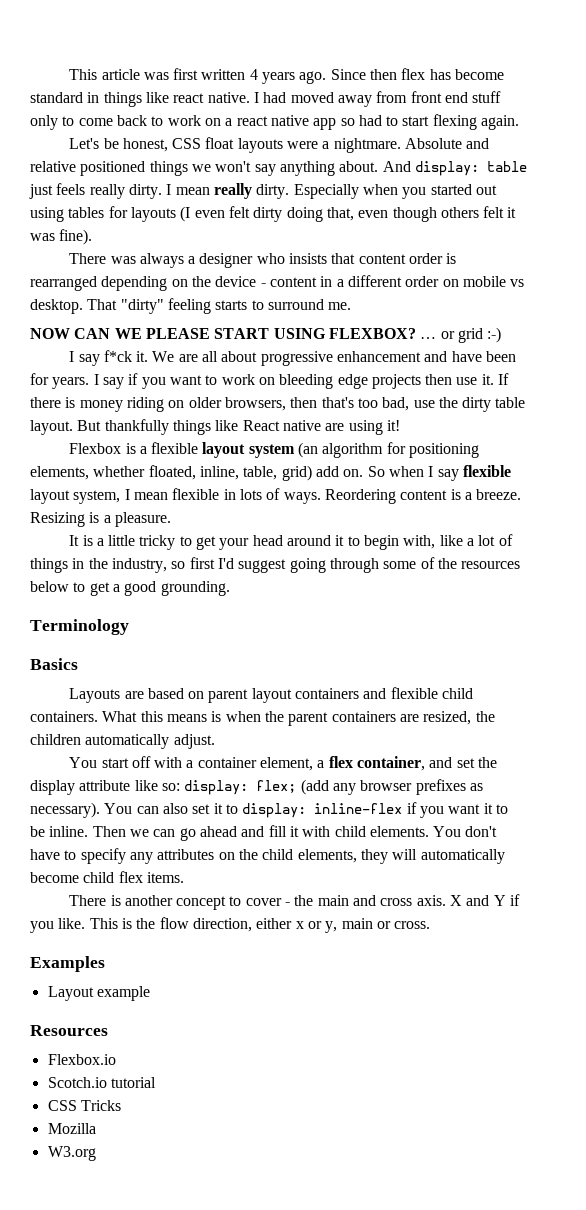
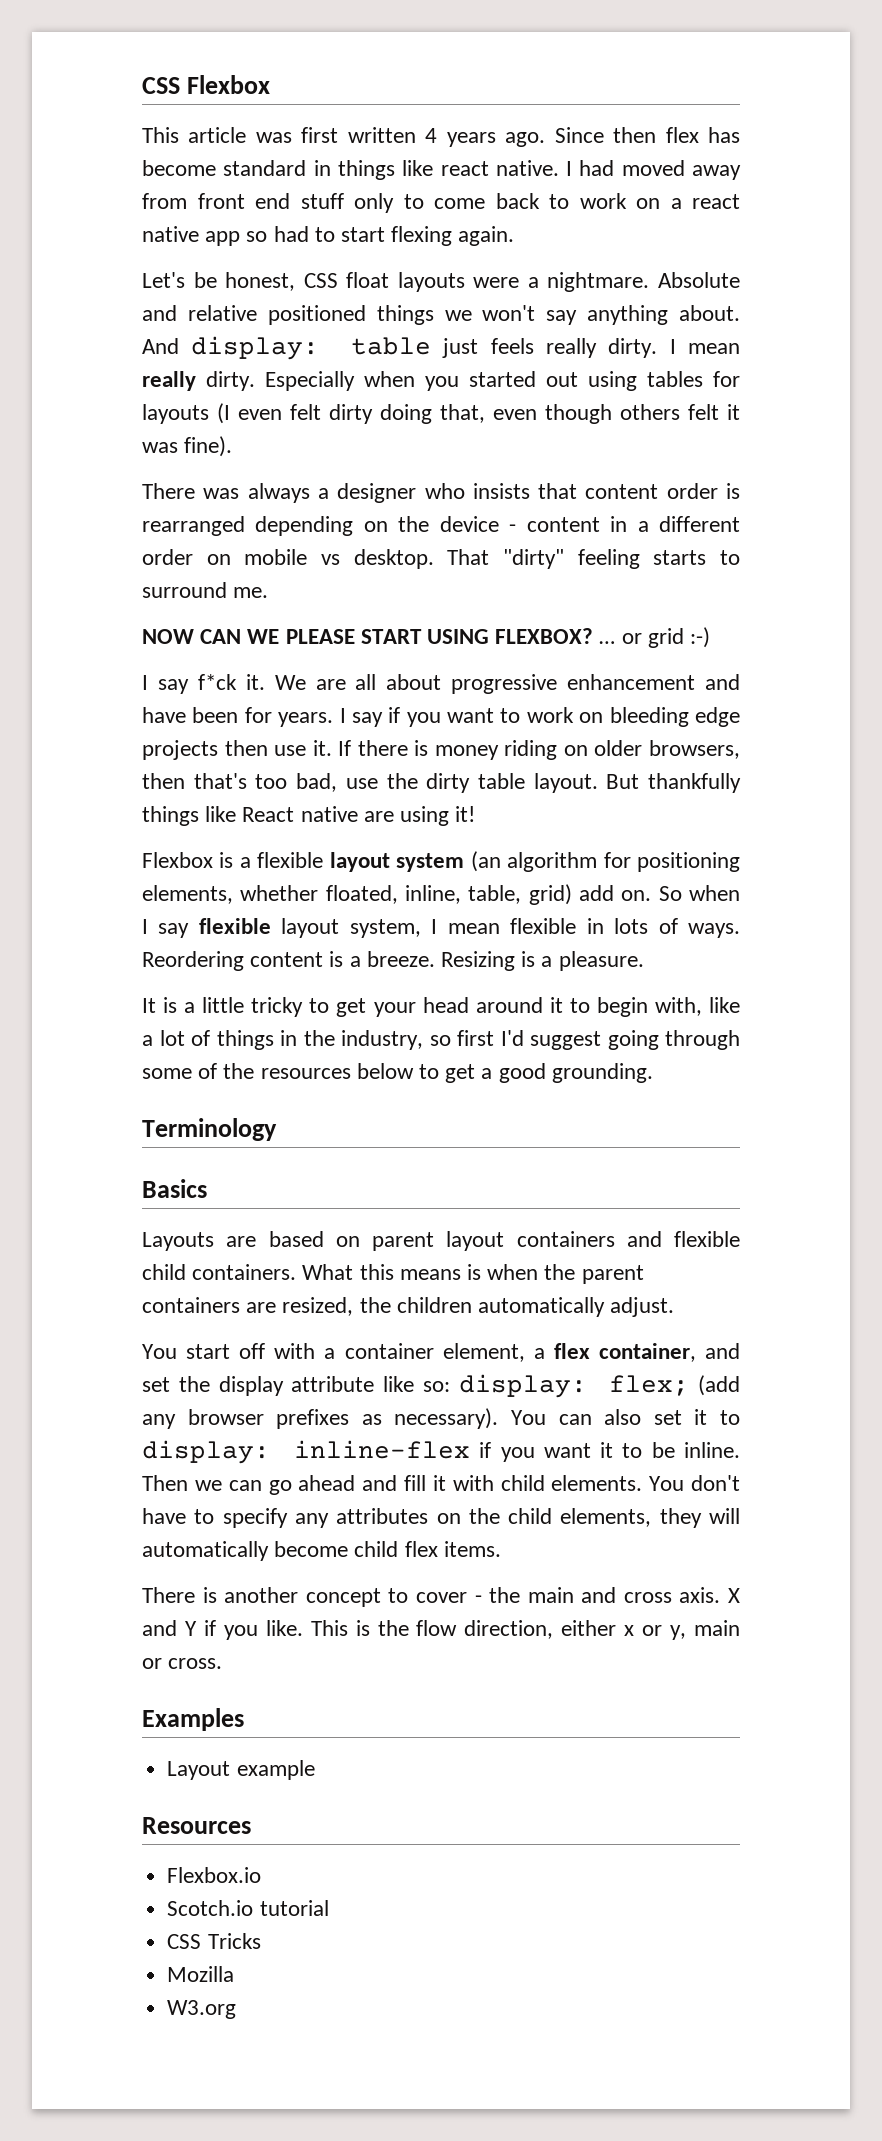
+ CSS Flexbox

